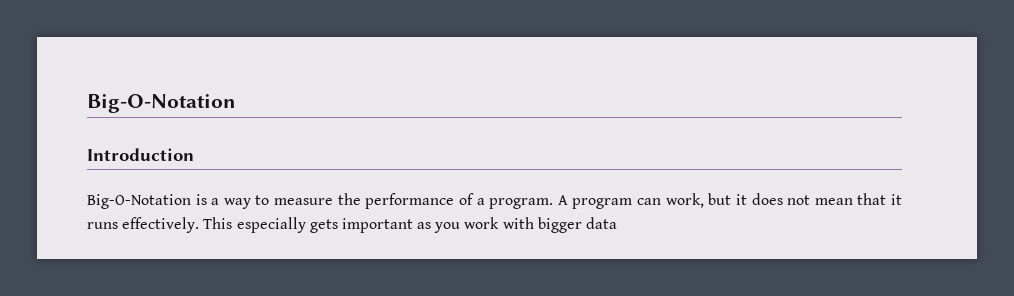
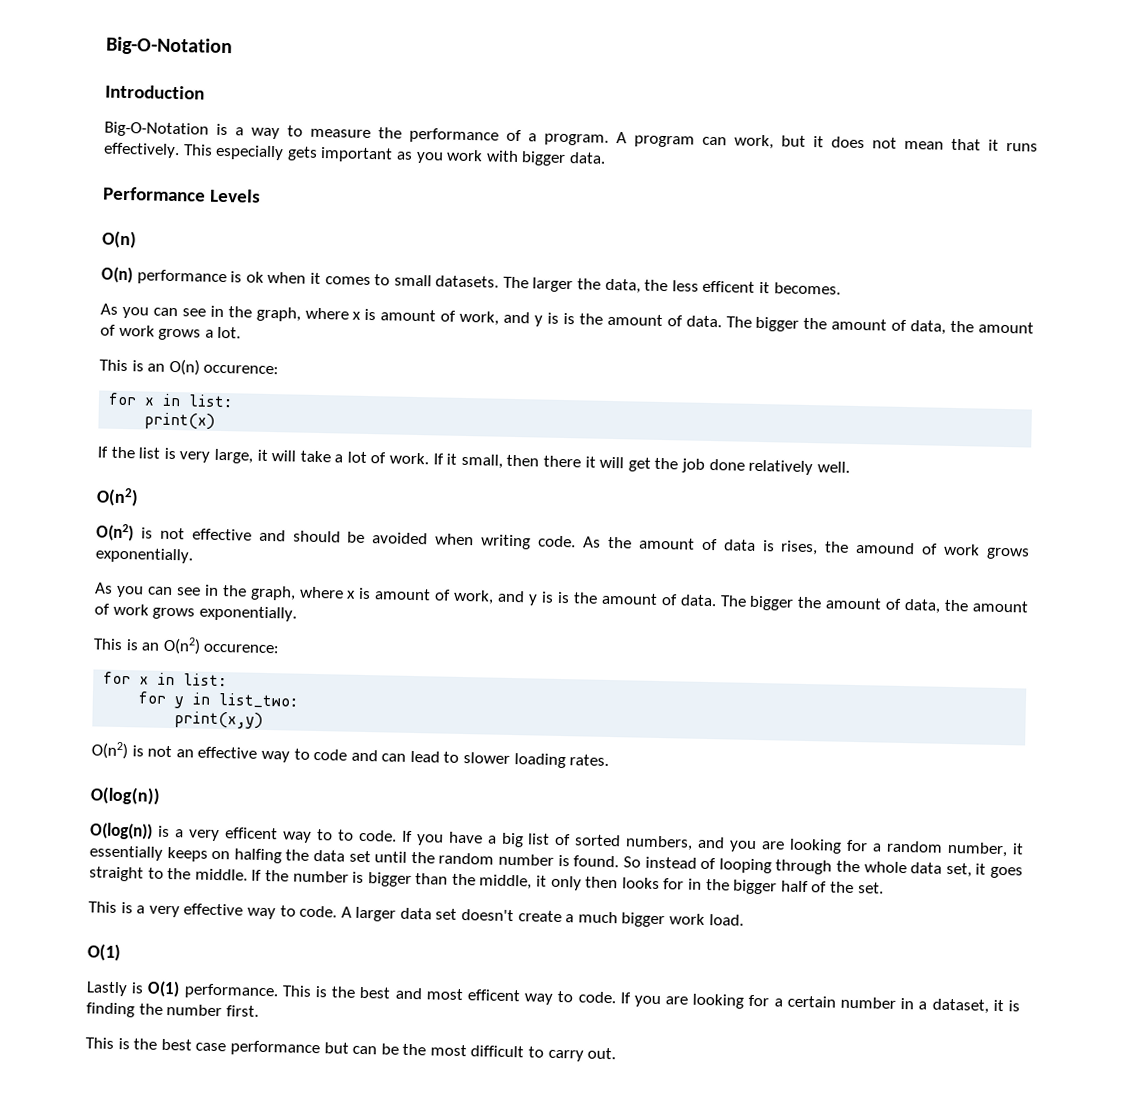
- This especially gets important as you work with bigger data
+ This especially gets important as you work with bigger data.
+ Performance Levels
+ O(n)
+ O(n) performance is ok when it comes to small datasets. The larger the data, the less efficent it becomes.
+ As you can see in the graph, where x is amount of work, and y is is the amount of data. The bigger the amount of data, the amount of work grows a lot.
+ This is an O(n) occurence:
+ for x in list:
+ print(x)
+ If the list is very large, it will take a lot of work. If it small, then there it will get the job done relatively well.
+ O(n2)
+ O(n2) is not effective and should be avoided when writing code. As the amount of data is rises, the amound of work grows exponentially.
+ As you can see in the graph, where x is amount of work, and y is is the amount of data. The bigger the amount of data, the amount of work grows exponentially.
+ This is an O(n2) occurence:
+ for x in list:
+ for y in list_two:
+ print(x,y)
+ O(n2) is not an effective way to code and can lead to slower loading rates.
+ O(log(n))
+ O(log(n)) is a very efficent way to to code. If you have a big list of sorted numbers, and you are looking for a random number, it essentially keeps on halfing the data set until the random number is found. So instead of looping through the whole data set, it goes straight to the middle. If the number is bigger than the middle, it only then looks for in the bigger half of the set.
+ This is a very effective way to code. A larger data set doesn't create a much bigger work load.
+ O(1)
+ Lastly is O(1) performance. This is the best and most efficent way to code. If you are looking for a certain number in a dataset, it is finding the number first.
+ This is the best case performance but can be the most difficult to carry out.

